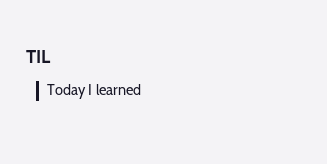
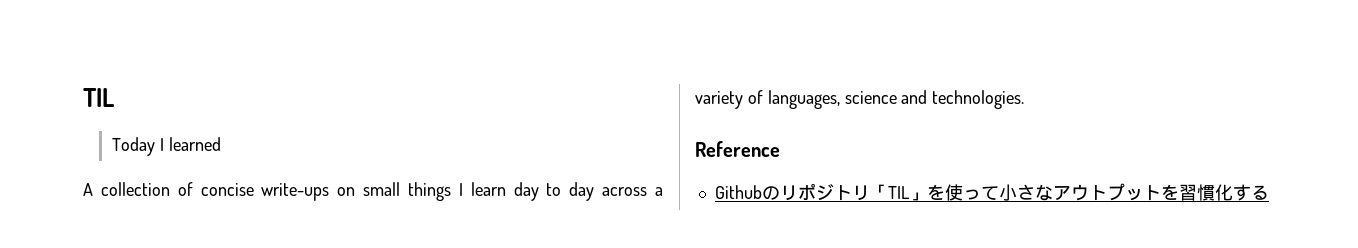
+ A collection of concise write-ups on small things I learn day to day across a variety of languages, science and technologies.
+ Reference
+ Githubのリポジトリ「TIL」を使って小さなアウトプットを習慣化する

